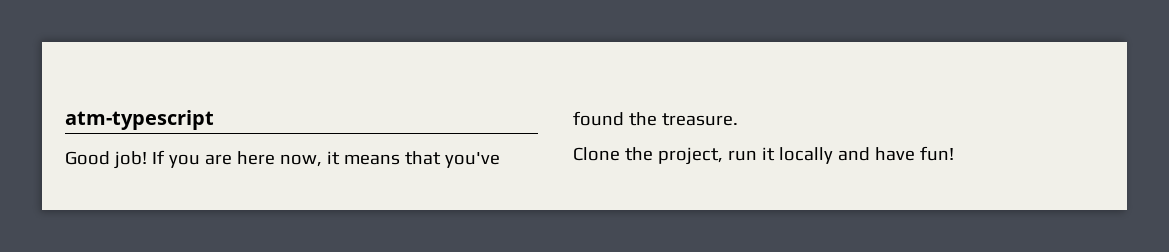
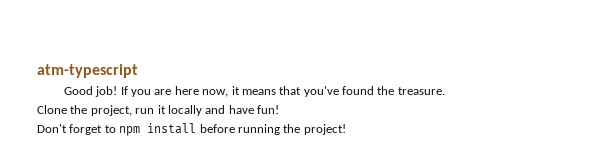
+ Don't forget to npm install before running the project!

